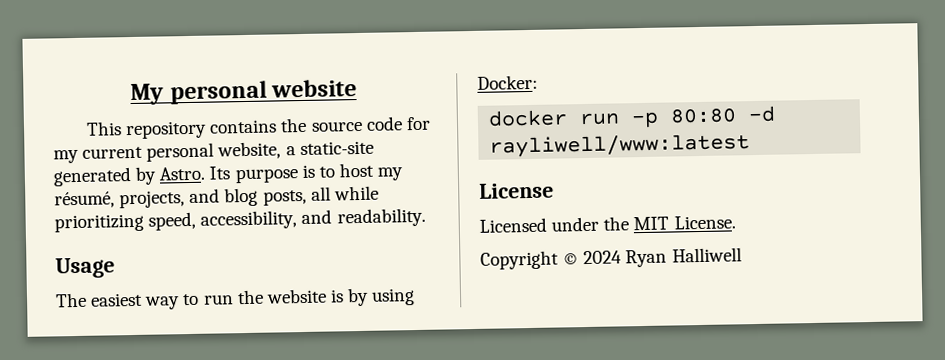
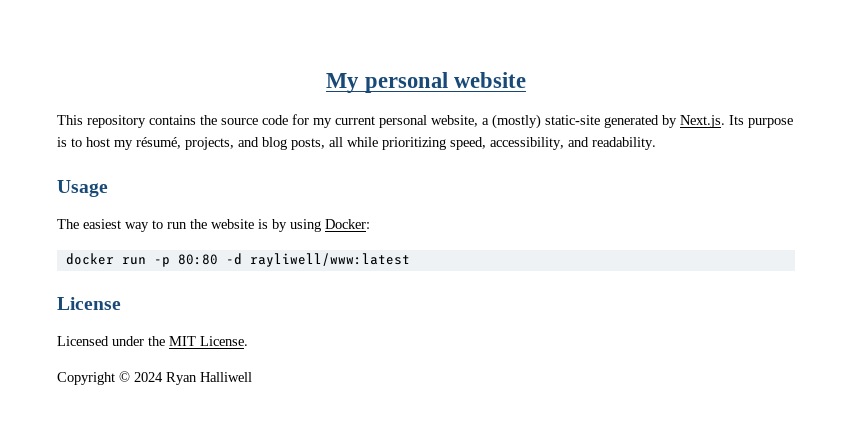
- This repository contains the source code for my current personal website, a static-site generated by Astro. Its purpose is to host my résumé, projects, and blog posts, all while prioritizing speed, accessibility, and readability.
+ This repository contains the source code for my current personal website, a (mostly) static-site generated by Next.js. Its purpose is to host my résumé, projects, and blog posts, all while prioritizing speed, accessibility, and readability.

